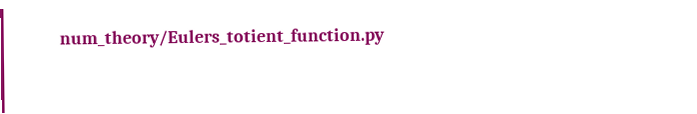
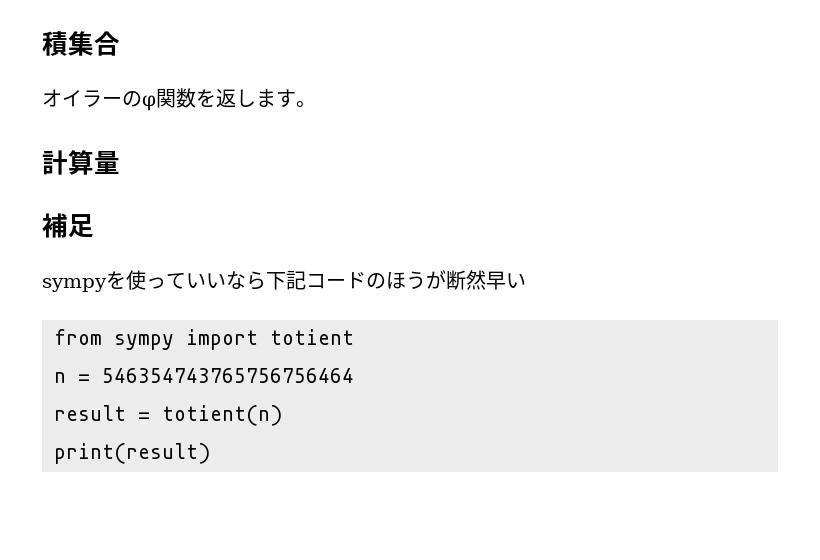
- num_theory/Eulers_totient_function.py
+ 積集合
+ オイラーのφ関数を返します。
+ 計算量
+ 補足
+ sympyを使っていいなら下記コードのほうが断然早い
+ from sympy import totient
+ n = 546354743765756756464
+ result = totient(n)
+ print(result)

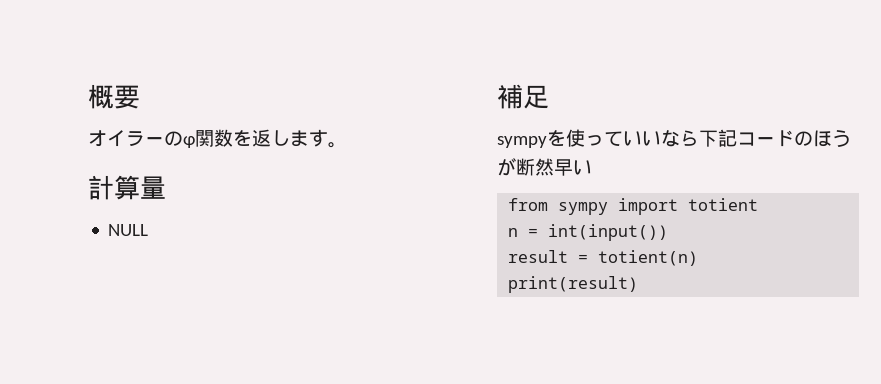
- 積集合
+ 概要
+ NULL
- n = 546354743765756756464
+ n = int(input())

